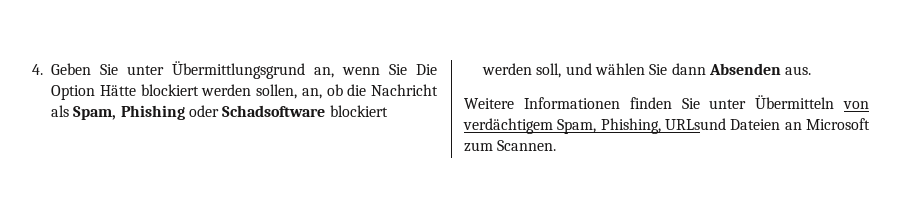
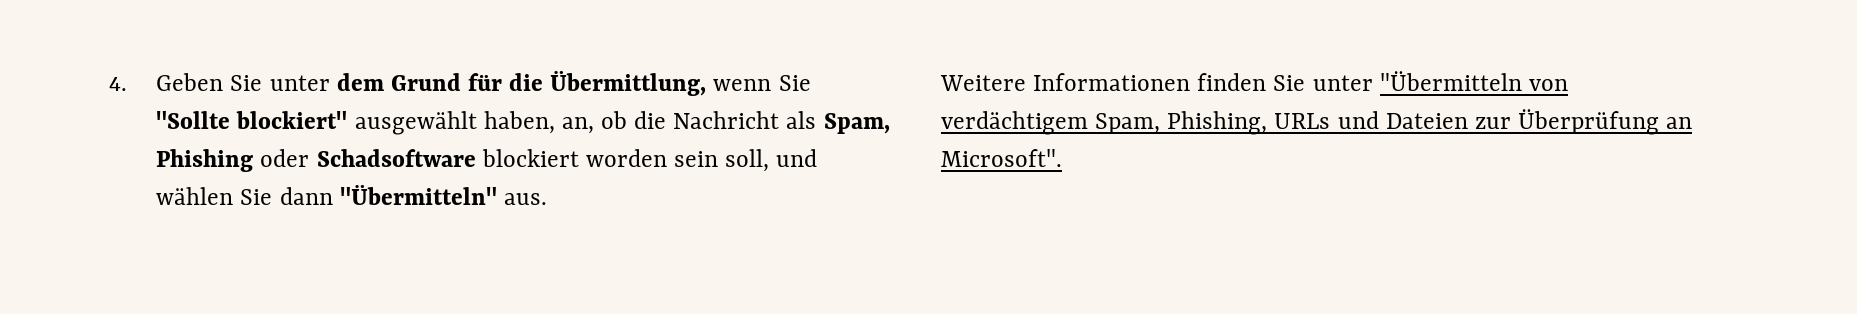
- 4. Geben Sie unter Übermittlungsgrund an, wenn Sie Die Option Hätte blockiert werden sollen, an, ob die Nachricht als Spam, Phishing oder Schadsoftware blockiert werden soll, und wählen Sie dann Absenden aus.
+ 4. Geben Sie unter dem Grund für die Übermittlung, wenn Sie "Sollte blockiert" ausgewählt haben, an, ob die Nachricht als Spam, Phishing oder Schadsoftware blockiert worden sein soll, und wählen Sie dann "Übermitteln" aus.
- Weitere Informationen finden Sie unter Übermitteln von verdächtigem Spam, Phishing, URLsund Dateien an Microsoft zum Scannen.
+ Weitere Informationen finden Sie unter "Übermitteln von verdächtigem Spam, Phishing, URLs und Dateien zur Überprüfung an Microsoft".

